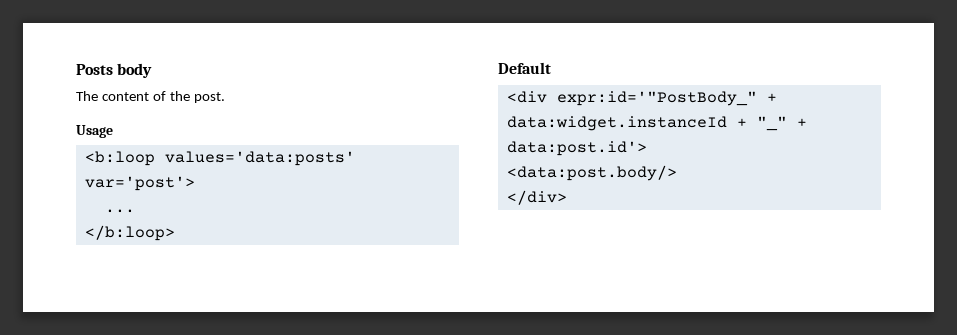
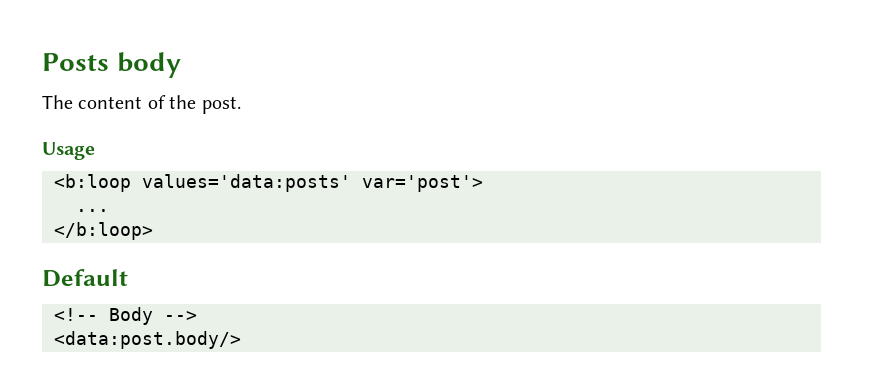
- <div expr:id='"PostBody_" + data:widget.instanceId + "_" + data:post.id'>
+ <!-- Body -->
- </div>

